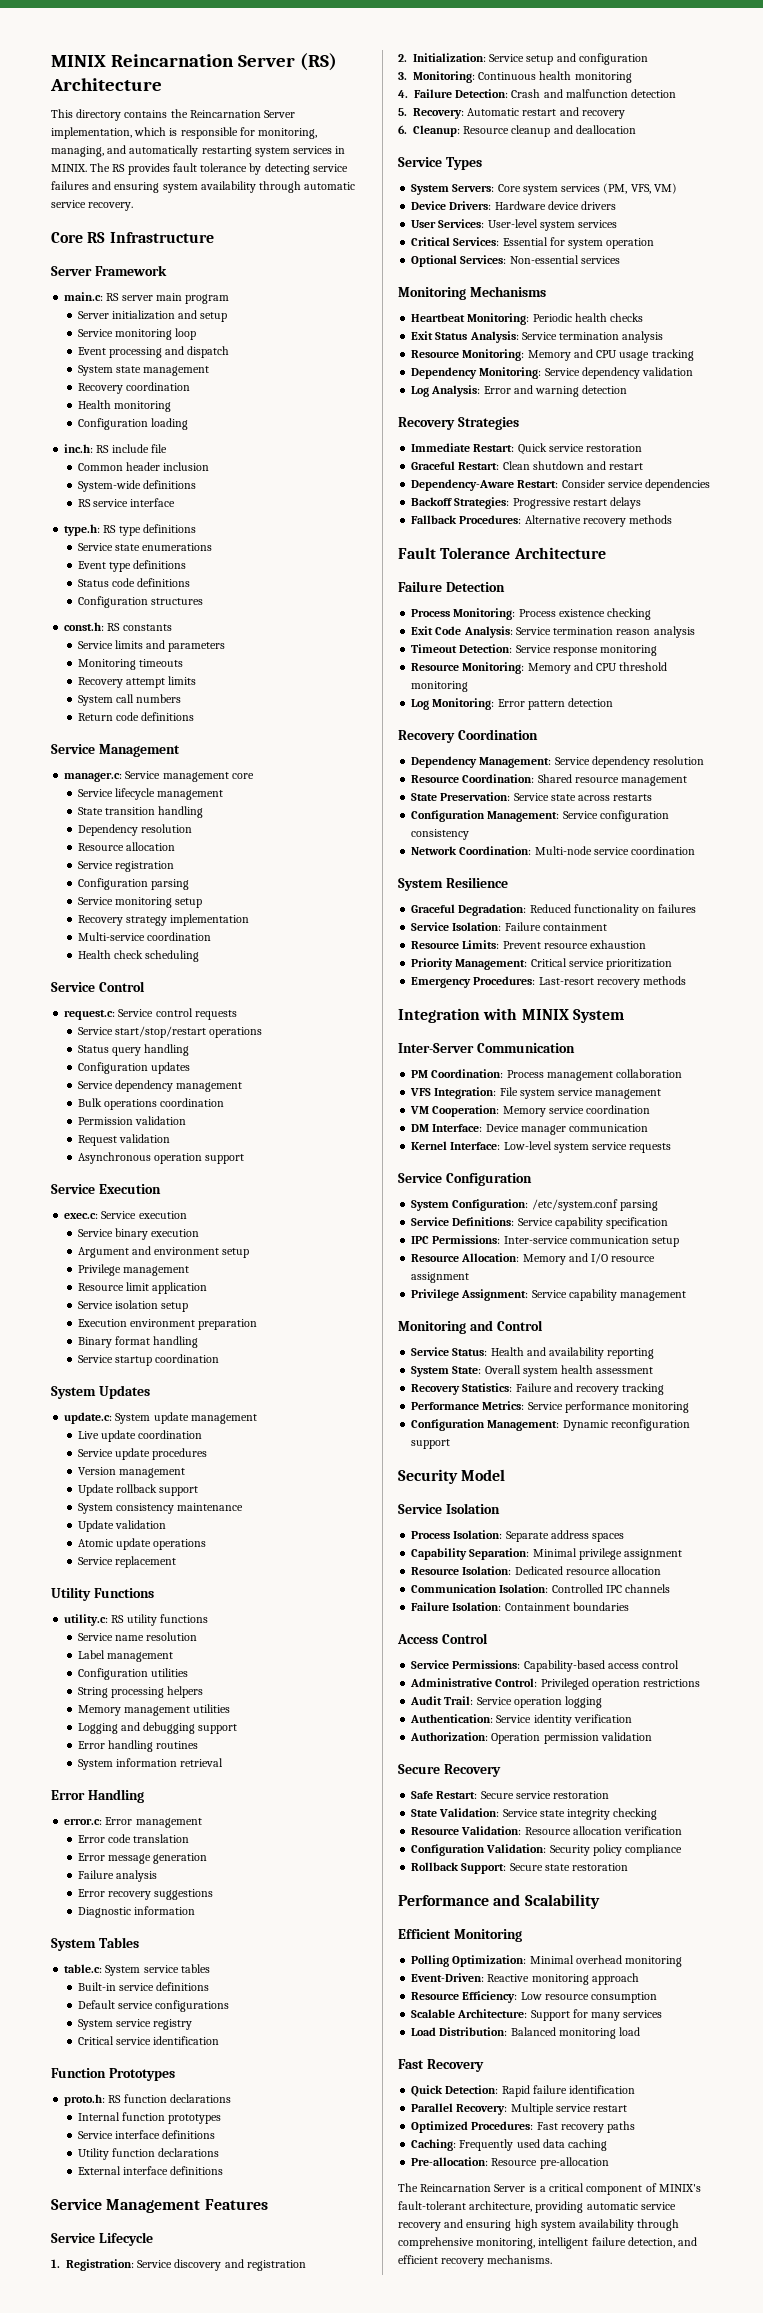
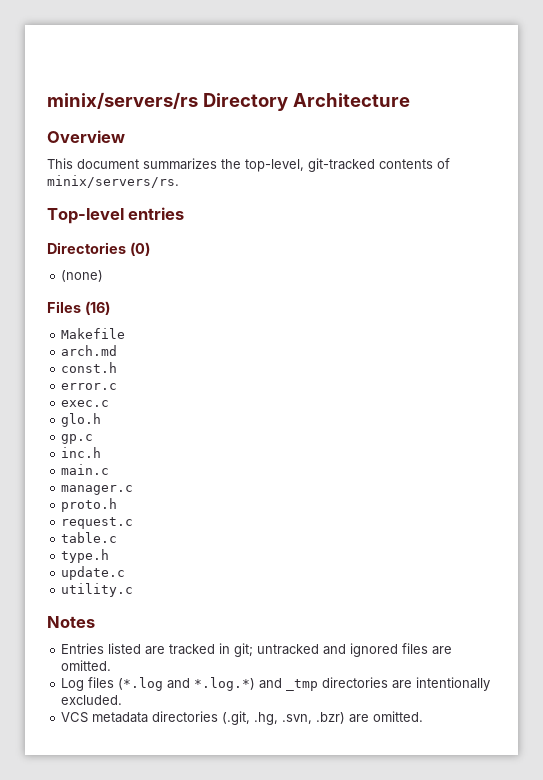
- MINIX Reincarnation Server (RS) Architecture
+ minix/servers/rs Directory Architecture
+ Overview
- This directory contains the Reincarnation Server implementation, which is responsible for monitoring, managing, and automatically restarting system services in MINIX. The RS provides fault tolerance by detecting service failures and ensuring system availability through automatic service recovery.
- Core RS Infrastructure
- Server Framework
- main.c: RS server main program
- Server initialization and setup
- Service monitoring loop
- Event processing and dispatch
- System state management
- Recovery coordination
- Health monitoring
- Configuration loading
- inc.h: RS include file
- Common header inclusion
- System-wide definitions
- RS service interface
- type.h: RS type definitions
- Service state enumerations
- Event type definitions
- Status code definitions
- Configuration structures
- const.h: RS constants
- Service limits and parameters
- Monitoring timeouts
- Recovery attempt limits
- System call numbers
- Return code definitions
- Service Management
- manager.c: Service management core
- Service lifecycle management
- State transition handling
- Dependency resolution
- Resource allocation
- Service registration
- Configuration parsing
- Service monitoring setup
- Recovery strategy implementation
- Multi-service coordination
- Health check scheduling
- Service Control
- request.c: Service control requests
- Service start/stop/restart operations
- Status query handling
- Configuration updates
- Service dependency management
- Bulk operations coordination
- Permission validation
- Request validation
- Asynchronous operation support
- Service Execution
- exec.c: Service execution
- Service binary execution
- Argument and environment setup
- Privilege management
- Resource limit application
- Service isolation setup
- Execution environment preparation
- Binary format handling
- Service startup coordination
- System Updates
- update.c: System update management
- Live update coordination
- Service update procedures
- Version management
- Update rollback support
- System consistency maintenance
- Update validation
- Atomic update operations
- Service replacement
- Utility Functions
- utility.c: RS utility functions
- Service name resolution
- Label management
- Configuration utilities
- String processing helpers
- Memory management utilities
- Logging and debugging support
- Error handling routines
- System information retrieval
- Error Handling
- error.c: Error management
- Error code translation
- Error message generation
- Failure analysis
- Error recovery suggestions
- Diagnostic information
- System Tables
- table.c: System service tables
- Built-in service definitions
- Default service configurations
- System service registry
- Critical service identification
- Function Prototypes
- proto.h: RS function declarations
- Internal function prototypes
- Service interface definitions
- Utility function declarations
- External interface definitions
- Service Management Features
- Service Lifecycle
- 1. Registration: Service discovery and registration
- 2. Initialization: Service setup and configuration
- 3. Monitoring: Continuous health monitoring
- 4. Failure Detection: Crash and malfunction detection
- 5. Recovery: Automatic restart and recovery
- 6. Cleanup: Resource cleanup and deallocation
- Service Types
- System Servers: Core system services (PM, VFS, VM)
- Device Drivers: Hardware device drivers
- User Services: User-level system services
- Critical Services: Essential for system operation
- Optional Services: Non-essential services
- Monitoring Mechanisms
- Heartbeat Monitoring: Periodic health checks
- Exit Status Analysis: Service termination analysis
- Resource Monitoring: Memory and CPU usage tracking
- Dependency Monitoring: Service dependency validation
- Log Analysis: Error and warning detection
- Recovery Strategies
- Immediate Restart: Quick service restoration
- Graceful Restart: Clean shutdown and restart
- Dependency-Aware Restart: Consider service dependencies
- Backoff Strategies: Progressive restart delays
- Fallback Procedures: Alternative recovery methods
- Fault Tolerance Architecture
- Failure Detection
- Process Monitoring: Process existence checking
- Exit Code Analysis: Service termination reason analysis
- Timeout Detection: Service response monitoring
- Resource Monitoring: Memory and CPU threshold monitoring
- Log Monitoring: Error pattern detection
- Recovery Coordination
- Dependency Management: Service dependency resolution
- Resource Coordination: Shared resource management
- State Preservation: Service state across restarts
- Configuration Management: Service configuration consistency
- Network Coordination: Multi-node service coordination
- System Resilience
- Graceful Degradation: Reduced functionality on failures
- Service Isolation: Failure containment
- Resource Limits: Prevent resource exhaustion
- Priority Management: Critical service prioritization
- Emergency Procedures: Last-resort recovery methods
- Integration with MINIX System
- Inter-Server Communication
- PM Coordination: Process management collaboration
- VFS Integration: File system service management
- VM Cooperation: Memory service coordination
- DM Interface: Device manager communication
- Kernel Interface: Low-level system service requests
- Service Configuration
- System Configuration: /etc/system.conf parsing
- Service Definitions: Service capability specification
- IPC Permissions: Inter-service communication setup
- Resource Allocation: Memory and I/O resource assignment
- Privilege Assignment: Service capability management
- Monitoring and Control
- Service Status: Health and availability reporting
- System State: Overall system health assessment
- Recovery Statistics: Failure and recovery tracking
- Performance Metrics: Service performance monitoring
- Configuration Management: Dynamic reconfiguration support
- Security Model
- Service Isolation
- Process Isolation: Separate address spaces
- Capability Separation: Minimal privilege assignment
- Resource Isolation: Dedicated resource allocation
- Communication Isolation: Controlled IPC channels
- Failure Isolation: Containment boundaries
- Access Control
- Service Permissions: Capability-based access control
- Administrative Control: Privileged operation restrictions
- Audit Trail: Service operation logging
- Authentication: Service identity verification
- Authorization: Operation permission validation
- Secure Recovery
- Safe Restart: Secure service restoration
- State Validation: Service state integrity checking
- Resource Validation: Resource allocation verification
- Configuration Validation: Security policy compliance
- Rollback Support: Secure state restoration
- Performance and Scalability
- Efficient Monitoring
- Polling Optimization: Minimal overhead monitoring
- Event-Driven: Reactive monitoring approach
- Resource Efficiency: Low resource consumption
- Scalable Architecture: Support for many services
- Load Distribution: Balanced monitoring load
- Fast Recovery
- Quick Detection: Rapid failure identification
- Parallel Recovery: Multiple service restart
- Optimized Procedures: Fast recovery paths
- Caching: Frequently used data caching
- Pre-allocation: Resource pre-allocation
- The Reincarnation Server is a critical component of MINIX's fault-tolerant architecture, providing automatic service recovery and ensuring high system availability through comprehensive monitoring, intelligent failure detection, and efficient recovery mechanisms.
+ This document summarizes the top-level, git-tracked contents of minix/servers/rs.
+ Top-level entries
+ Directories (0)
+ (none)
+ Files (16)
+ Makefile
+ arch.md
+ const.h
+ error.c
+ exec.c
+ glo.h
+ gp.c
+ inc.h
+ main.c
+ manager.c
+ proto.h
+ request.c
+ table.c
+ type.h
+ update.c
+ utility.c
+ Notes
+ Entries listed are tracked in git; untracked and ignored files are omitted.
+ Log files (*.log and *.log.*) and _tmp directories are intentionally excluded.
+ VCS metadata directories (.git, .hg, .svn, .bzr) are omitted.

